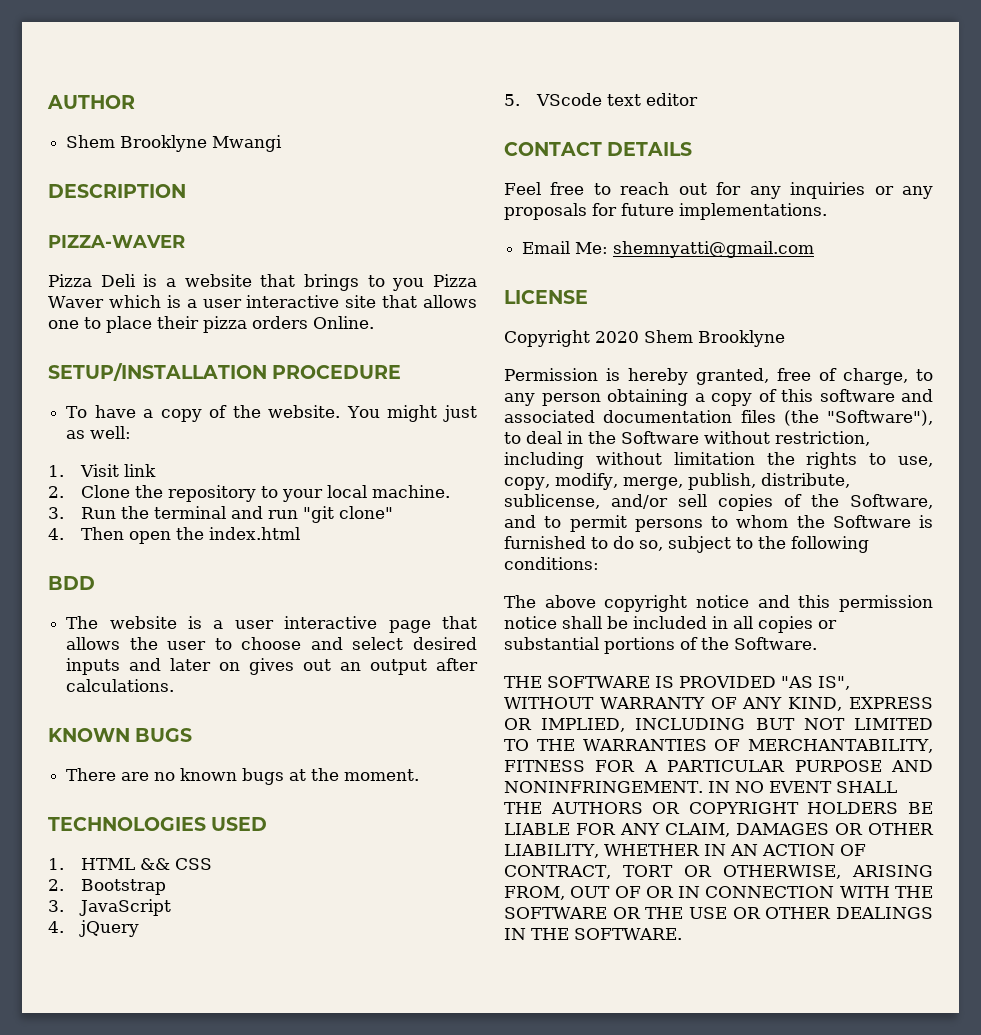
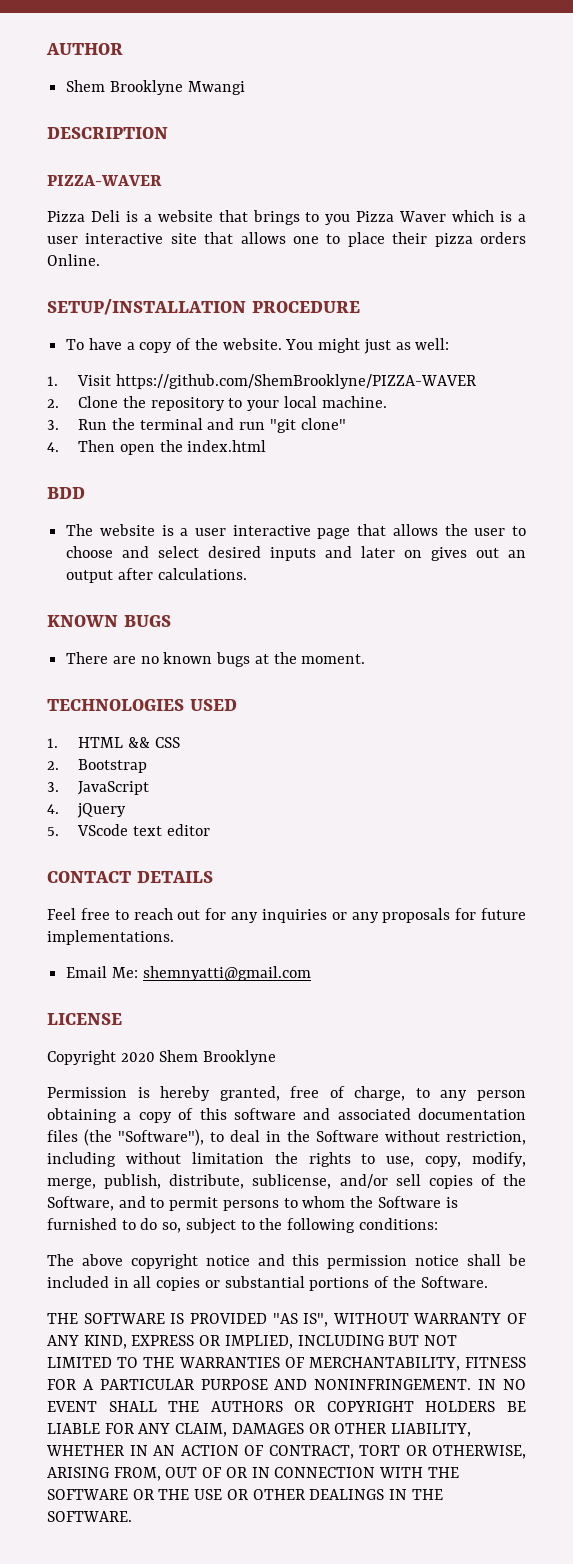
- 1. Visit link
+ 1. Visit https://github.com/ShemBrooklyne/PIZZA-WAVER

